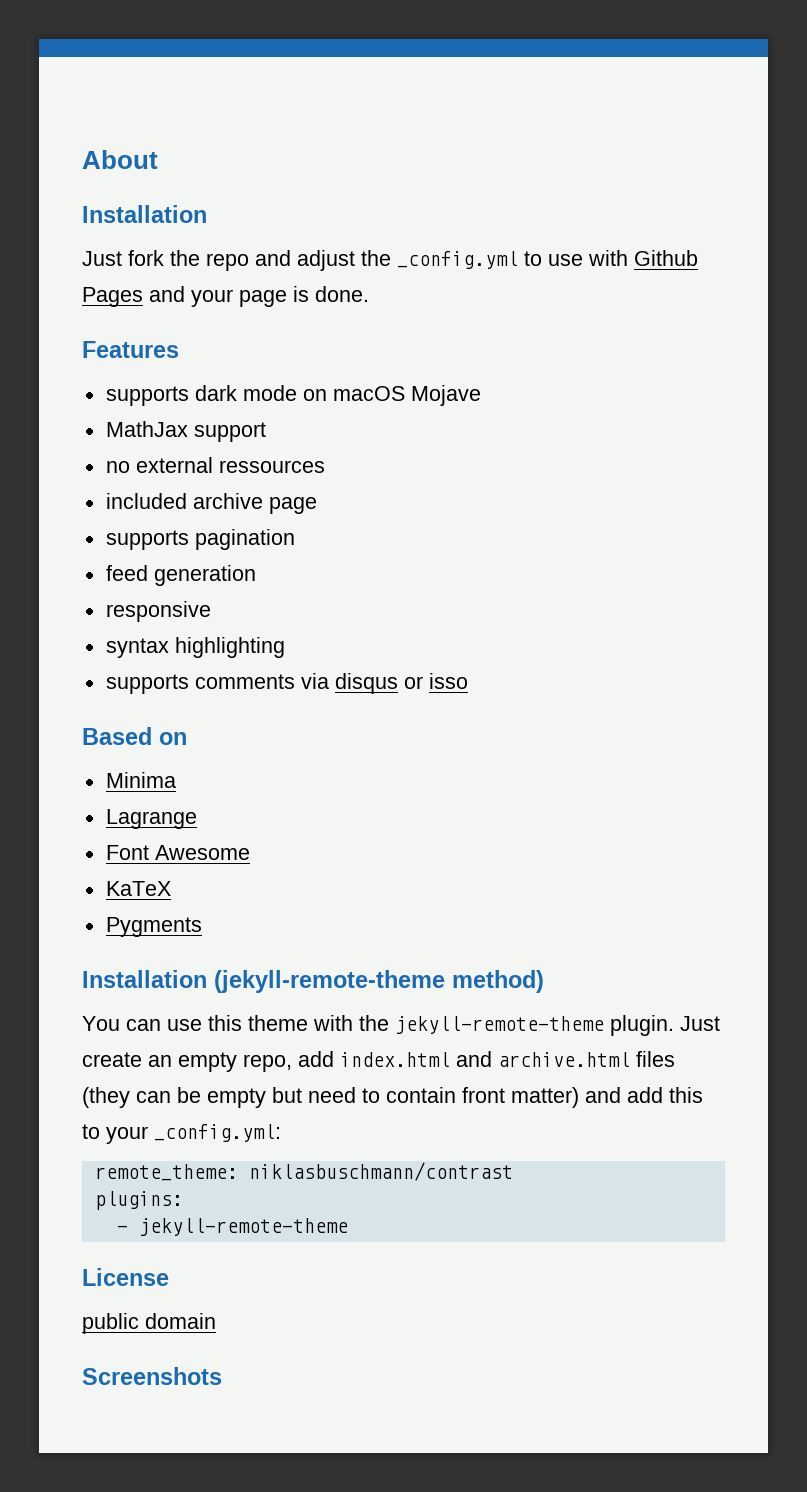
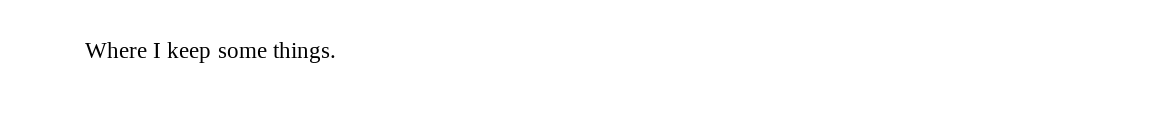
- About
- Installation
- Just fork the repo and adjust the _config.yml to use with Github Pages and your page is done.
- Features
- supports dark mode on macOS Mojave
- MathJax support
- no external ressources
- included archive page
- supports pagination
- feed generation
- responsive
- syntax highlighting
- supports comments via disqus or isso
- Based on
- Minima
- Lagrange
- Font Awesome
- KaTeX
- Pygments
- Installation (jekyll-remote-theme method)
- You can use this theme with the jekyll-remote-theme plugin. Just create an empty repo, add index.html and archive.html files (they can be empty but need to contain front matter) and add this to your _config.yml:
- remote_theme: niklasbuschmann/contrast
- plugins:
- - jekyll-remote-theme
- License
- public domain
- Screenshots
+ Where I keep some things.

